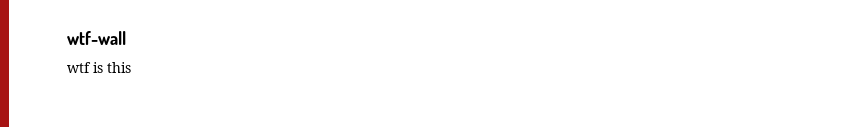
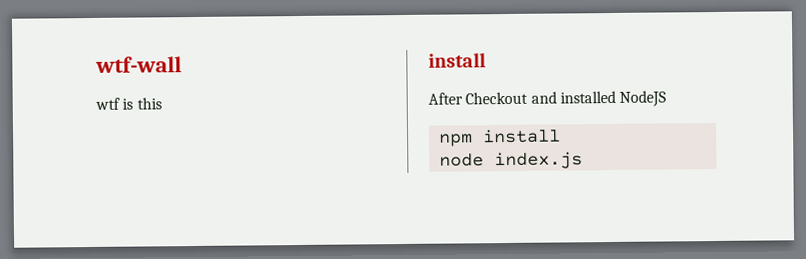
  wtf is this
+ install
+ After Checkout and installed NodeJS
+ npm install
+ node index.js

